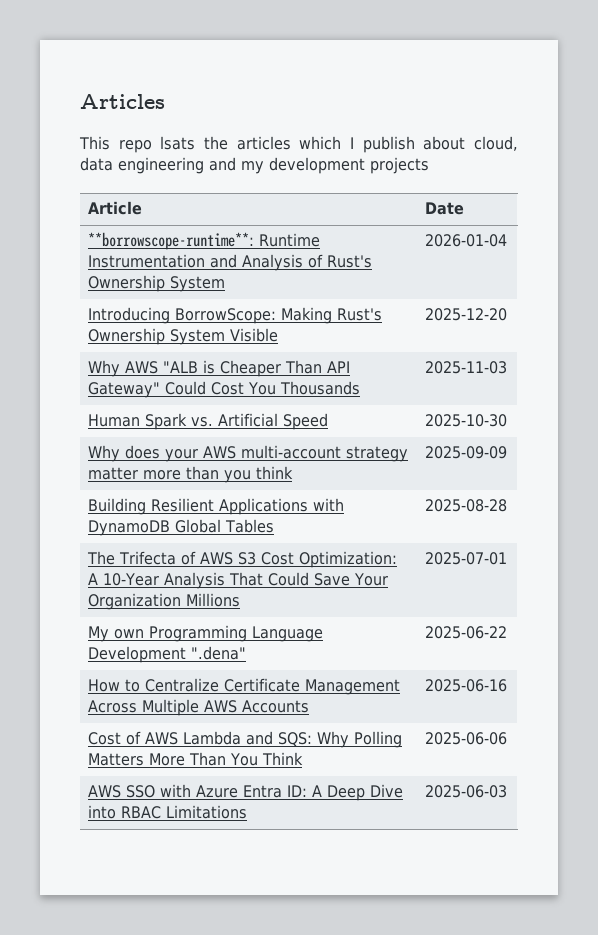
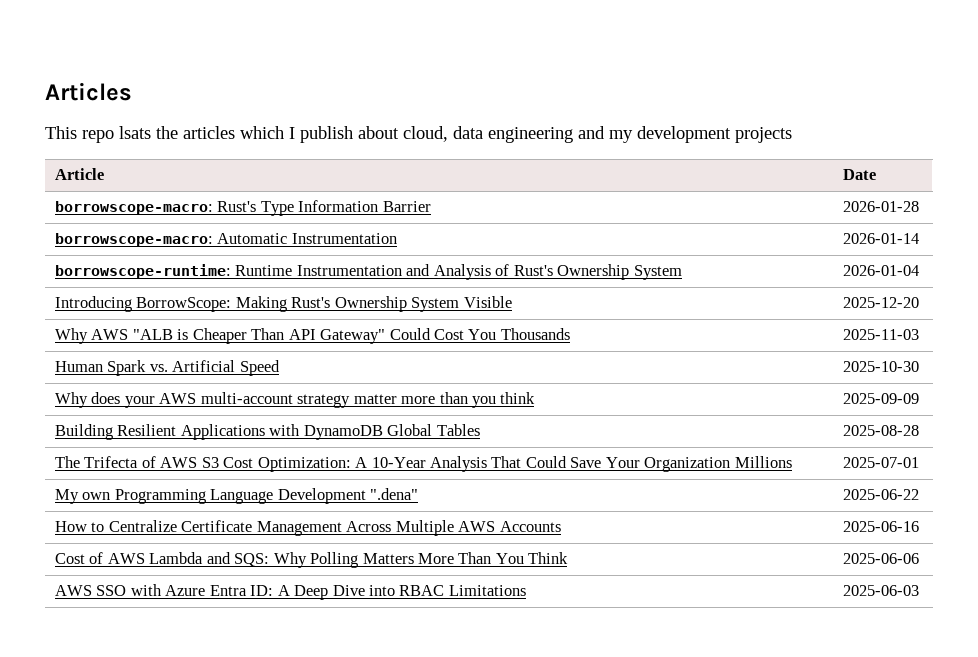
- **borrowscope-runtime**: Runtime Instrumentation and Analysis of Rust's Ownership System | 2026-01-04
+ borrowscope-macro: Rust's Type Information Barrier | 2026-01-28
+ borrowscope-macro: Automatic Instrumentation | 2026-01-14
+ borrowscope-runtime: Runtime Instrumentation and Analysis of Rust's Ownership System | 2026-01-04

